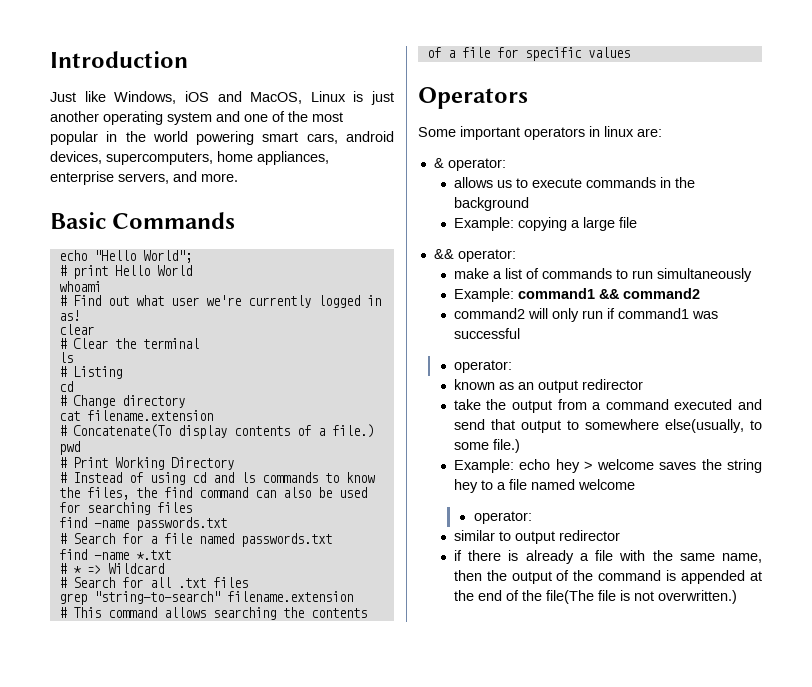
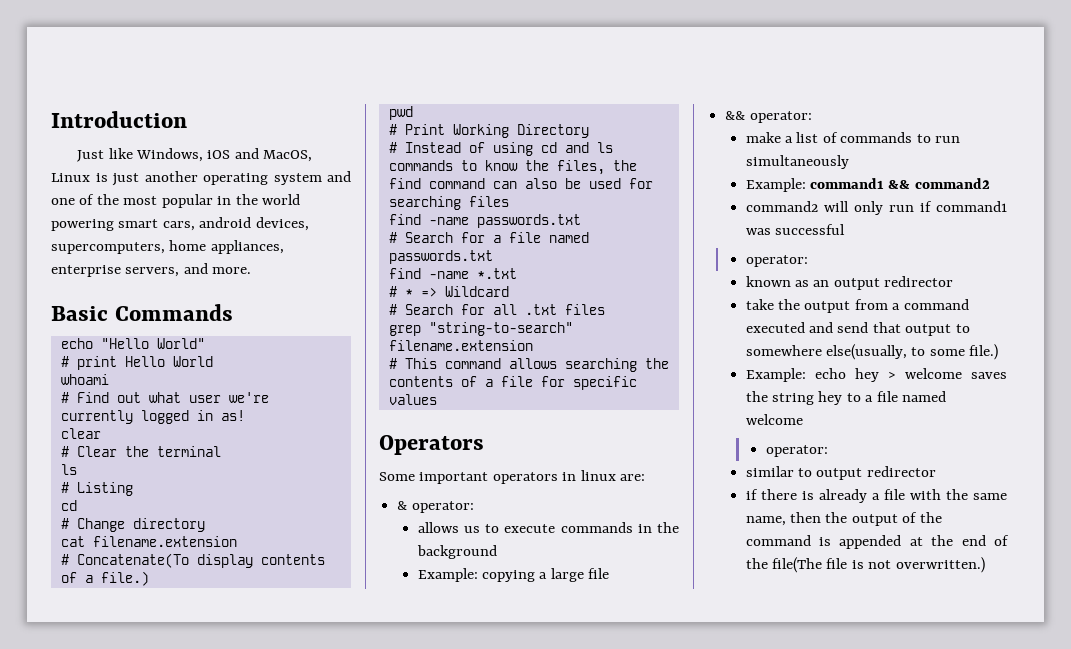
- echo "Hello World";
+ echo "Hello World"

